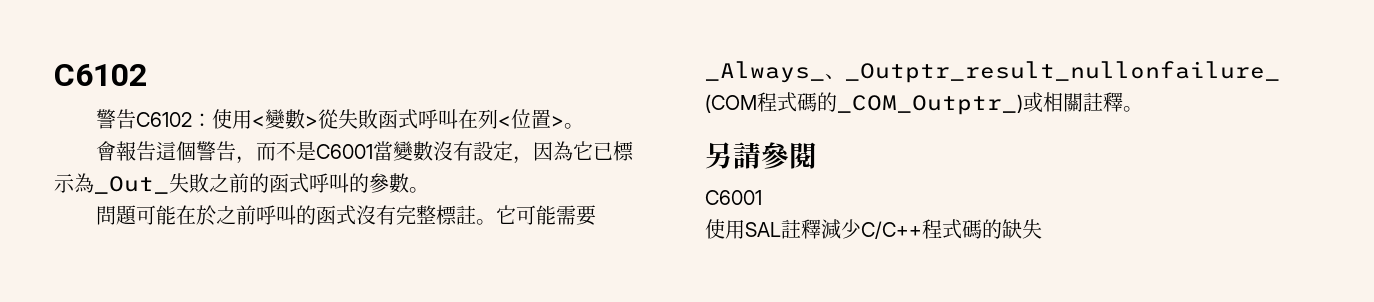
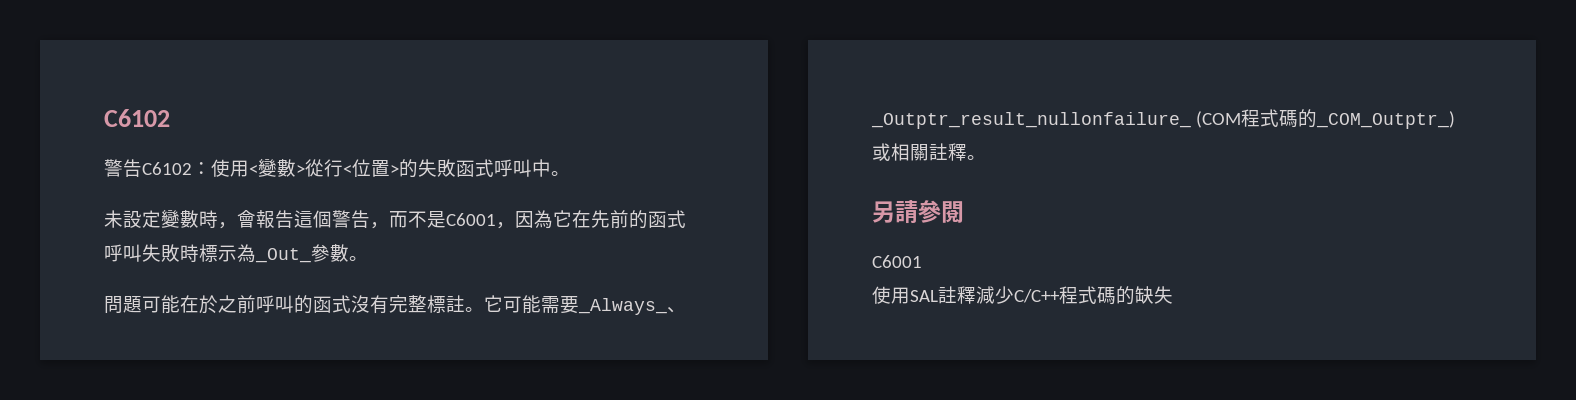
- 警告C6102：使用<變數>從失敗函式呼叫在列<位置>。
- 會報告這個警告，而不是C6001當變數沒有設定，因為它已標示為_Out_失敗之前的函式呼叫的參數。
+ 警告C6102：使用<變數>從行<位置>的失敗函式呼叫中。
+ 未設定變數時，會報告這個警告，而不是C6001，因為它在先前的函式呼叫失敗時標示為_Out_參數。

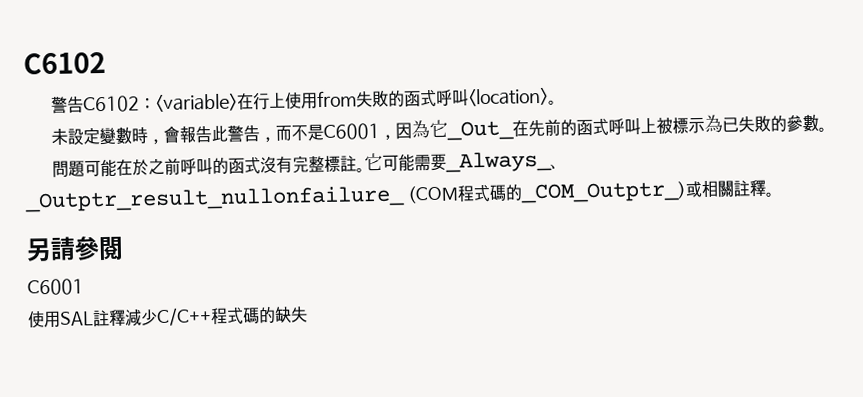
- 警告C6102：使用<變數>從行<位置>的失敗函式呼叫中。
+ 警告C6102：<variable>在行上使用from失敗的函式呼叫<location>。
- 未設定變數時，會報告這個警告，而不是C6001，因為它在先前的函式呼叫失敗時標示為_Out_參數。
+ 未設定變數時，會報告此警告，而不是C6001，因為它_Out_在先前的函式呼叫上被標示為已失敗的參數。

